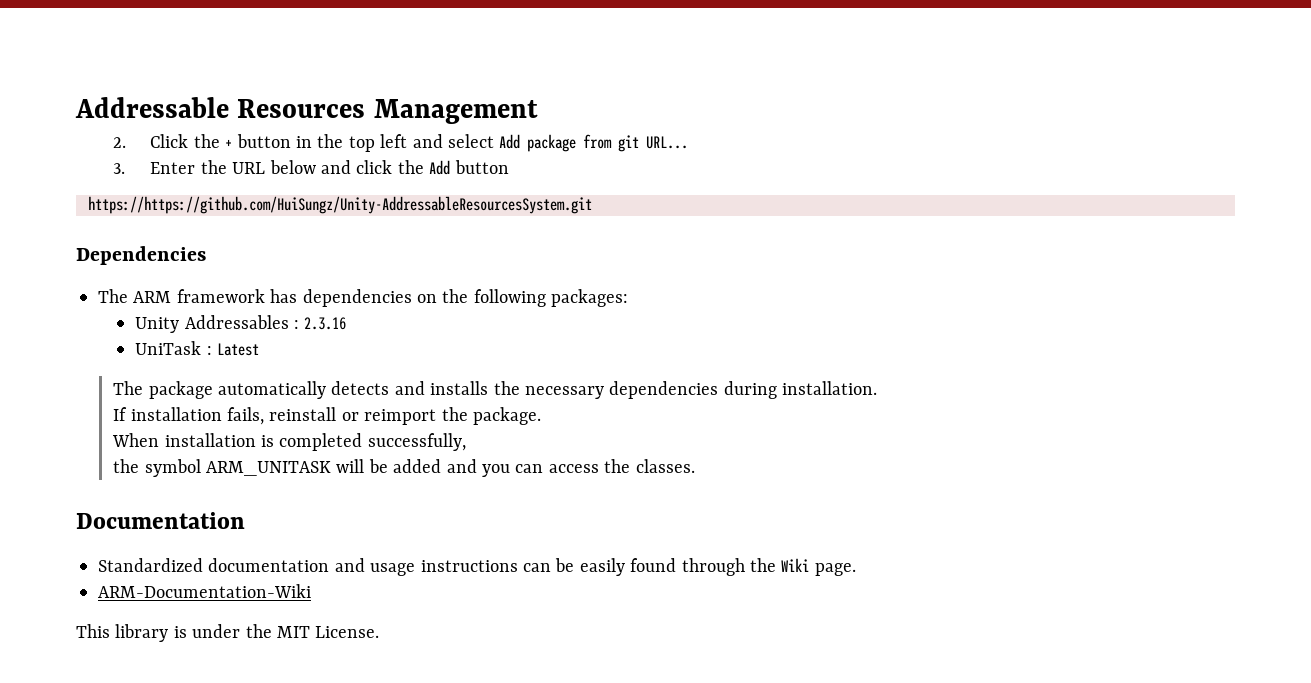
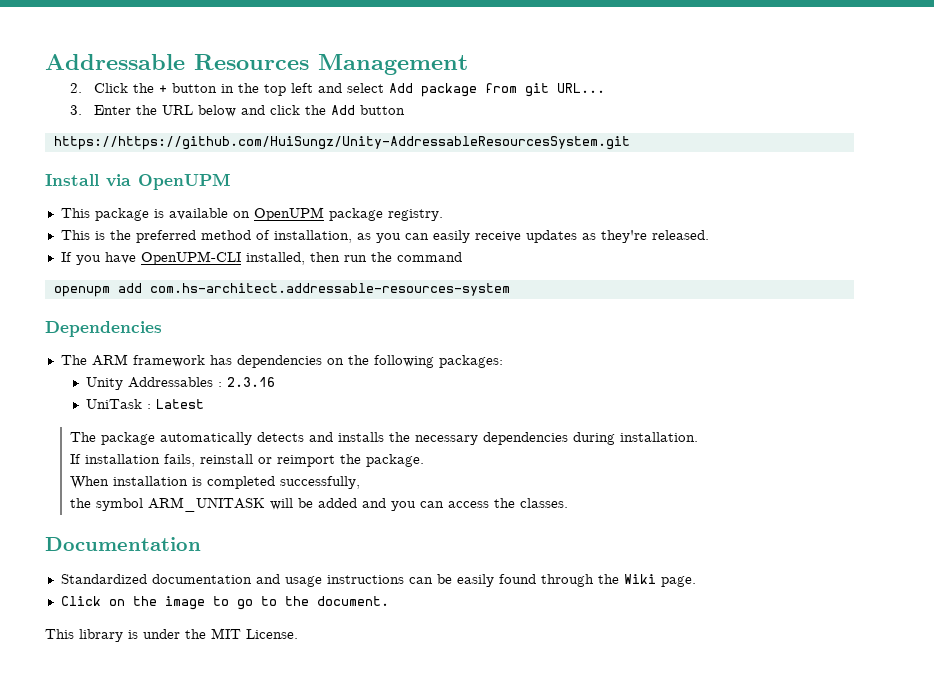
+ Install via OpenUPM
+ This package is available on OpenUPM package registry.
+ This is the preferred method of installation, as you can easily receive updates as they're released.
+ If you have OpenUPM-CLI installed, then run the command
+ openupm add com.hs-architect.addressable-resources-system
- ARM-Documentation-Wiki
+ Click on the image to go to the document.

